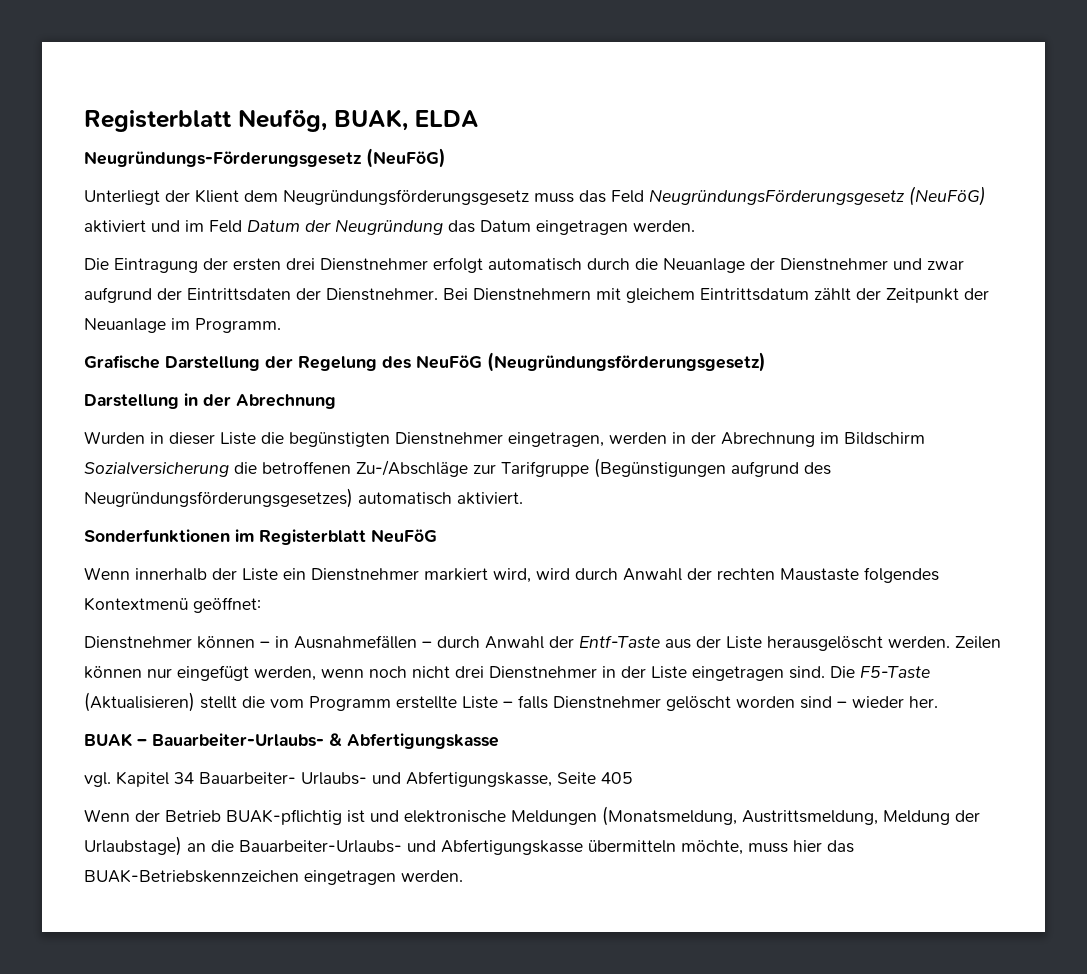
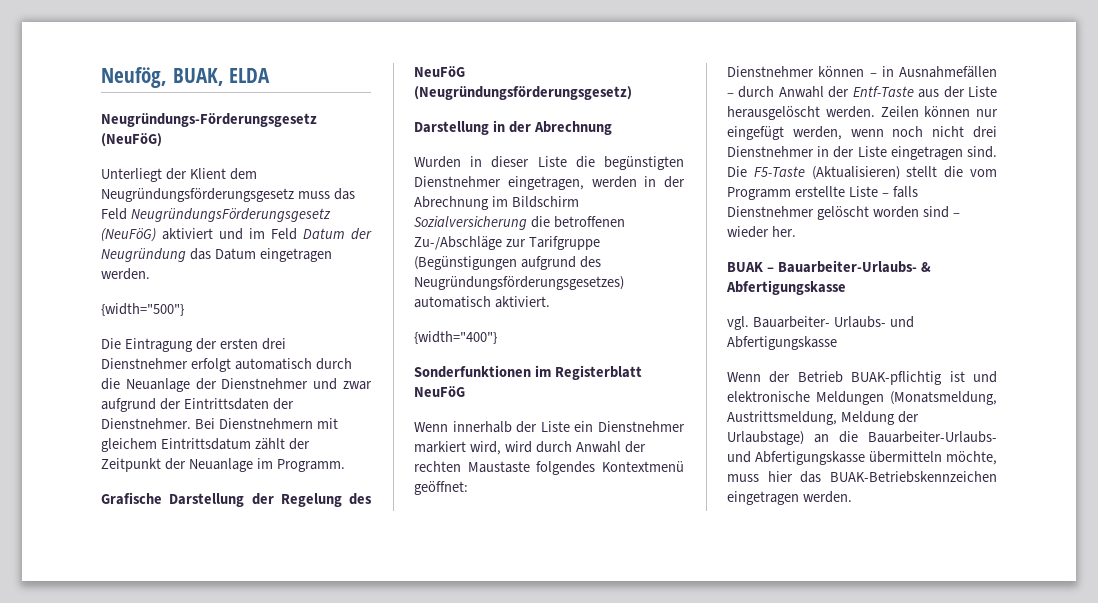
- Registerblatt Neufög, BUAK, ELDA
+ Neufög, BUAK, ELDA
+ {width="500"}
+ {width="400"}
- vgl. Kapitel 34 Bauarbeiter- Urlaubs- und Abfertigungskasse, Seite 405
+ vgl. Bauarbeiter- Urlaubs- und Abfertigungskasse

